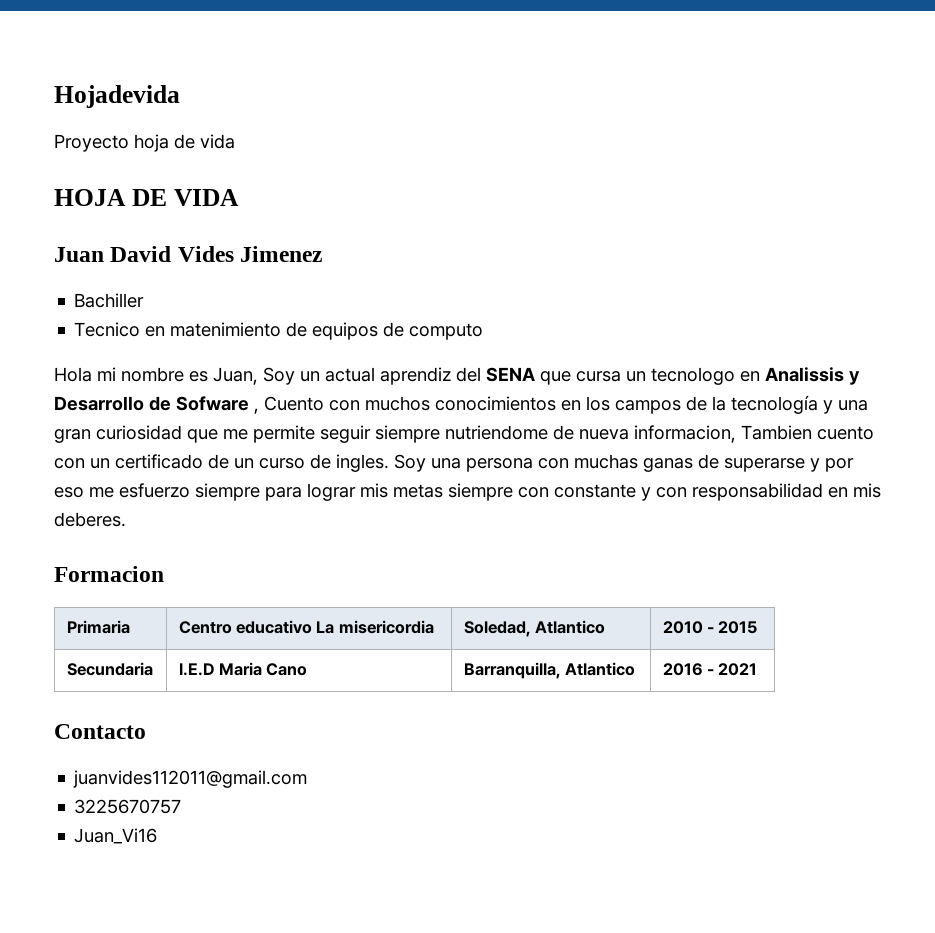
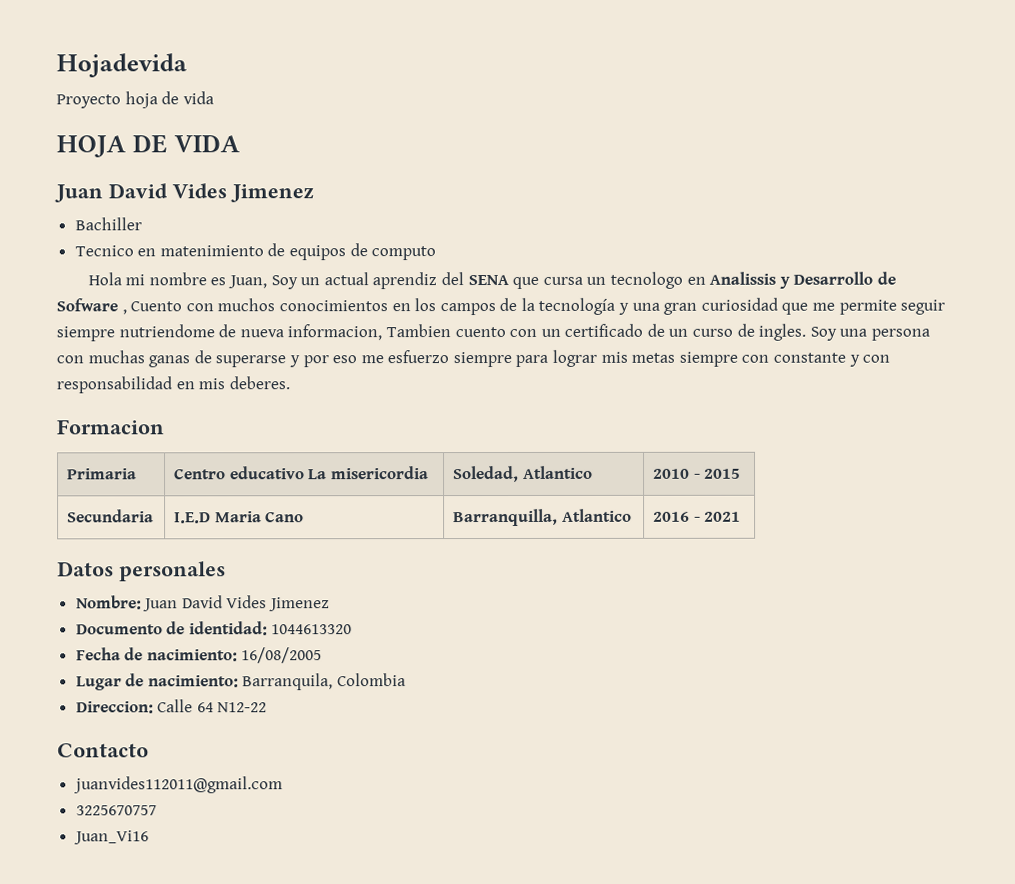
+ Datos personales
+ Nombre: Juan David Vides Jimenez
+ Documento de identidad: 1044613320
+ Fecha de nacimiento: 16/08/2005
+ Lugar de nacimiento: Barranquila, Colombia
+ Direccion: Calle 64 N12-22

